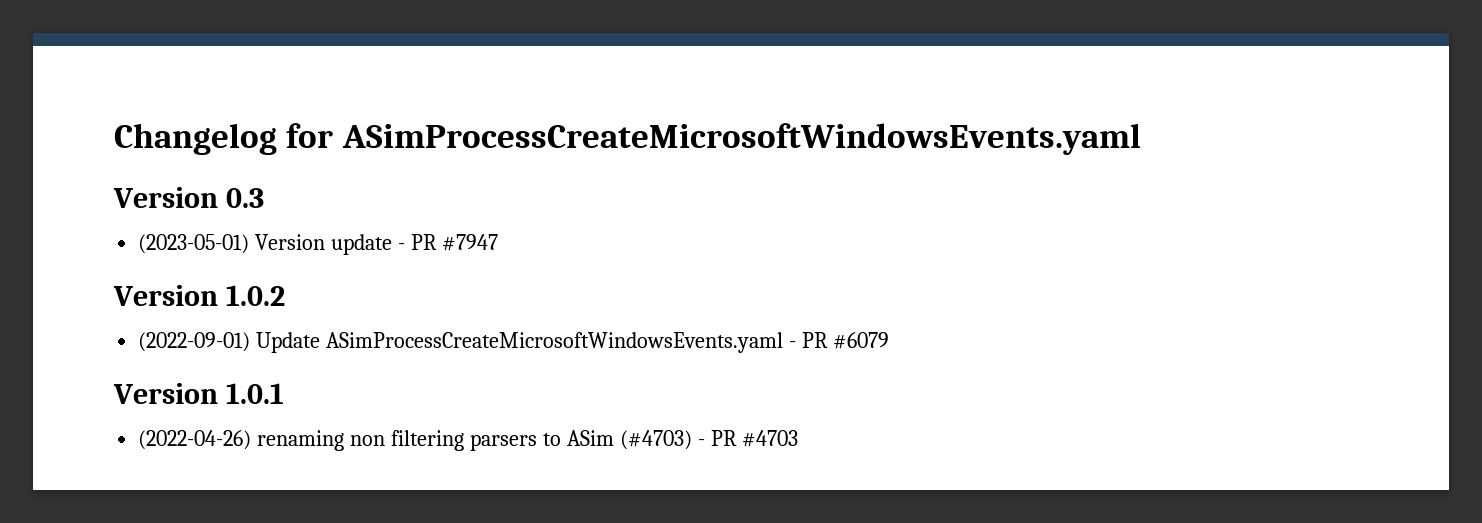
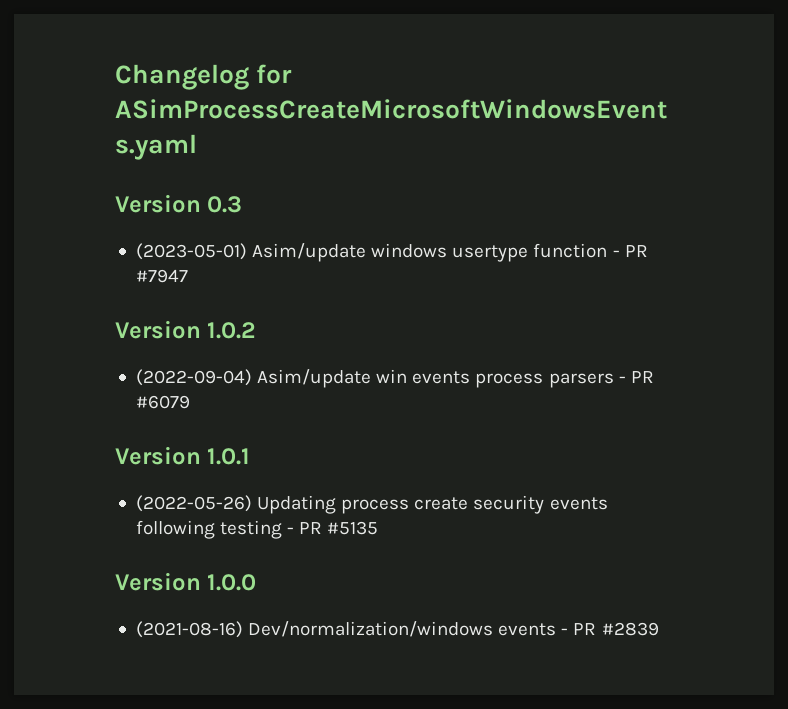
- (2023-05-01) Version update - PR #7947
+ (2023-05-01) Asim/update windows usertype function - PR #7947
- (2022-09-01) Update ASimProcessCreateMicrosoftWindowsEvents.yaml - PR #6079
+ (2022-09-04) Asim/update win events process parsers - PR #6079
- (2022-04-26) renaming non filtering parsers to ASim (#4703) - PR #4703
+ (2022-05-26) Updating process create security events following testing - PR #5135
+ Version 1.0.0
+ (2021-08-16) Dev/normalization/windows events - PR #2839

